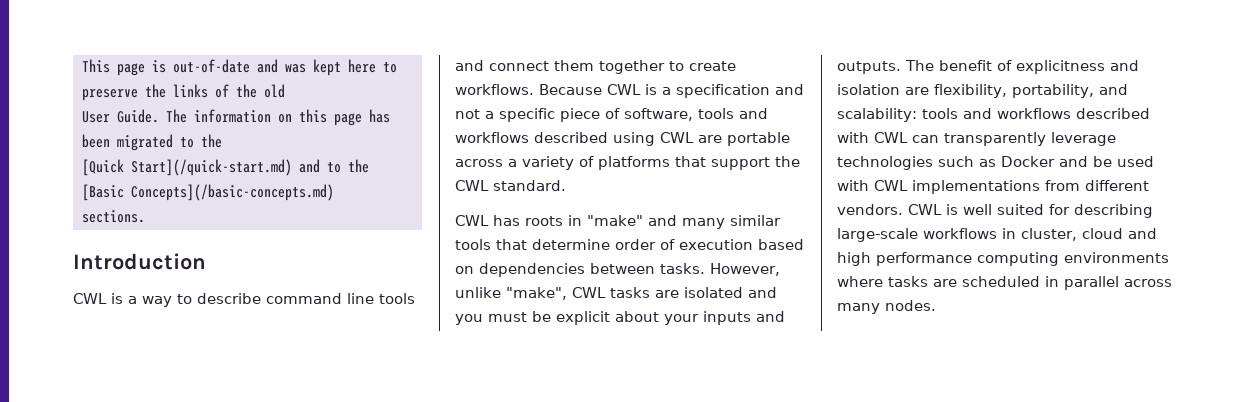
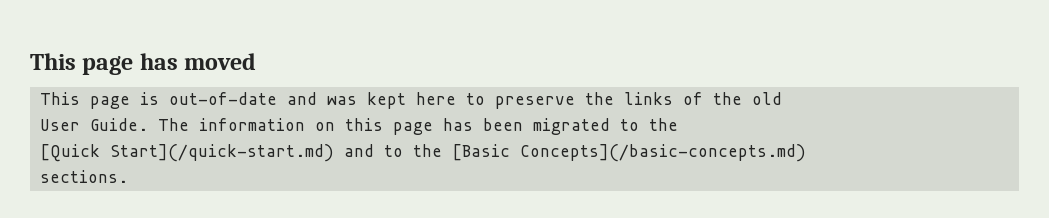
+ This page has moved
- Introduction
- CWL is a way to describe command line tools and connect them together to create workflows. Because CWL is a specification and not a specific piece of software, tools and workflows described using CWL are portable across a variety of platforms that support the CWL standard.
- CWL has roots in "make" and many similar tools that determine order of execution based on dependencies between tasks. However, unlike "make", CWL tasks are isolated and you must be explicit about your inputs and outputs. The benefit of explicitness and isolation are flexibility, portability, and scalability: tools and workflows described with CWL can transparently leverage technologies such as Docker and be used with CWL implementations from different vendors. CWL is well suited for describing large-scale workflows in cluster, cloud and high performance computing environments where tasks are scheduled in parallel across many nodes.

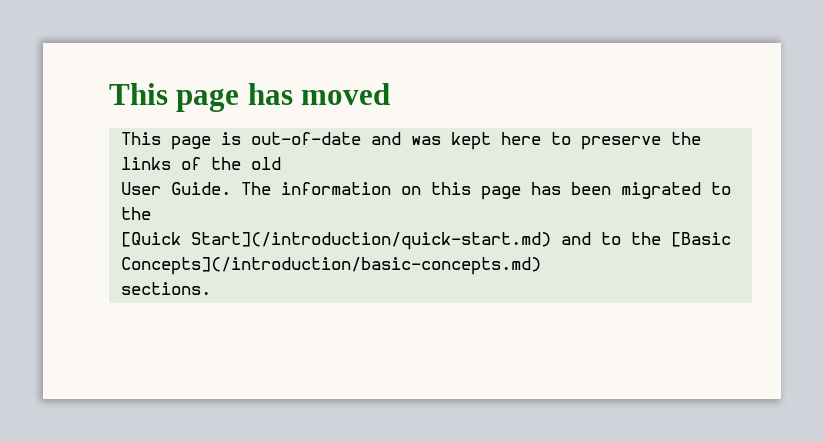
- [Quick Start](/quick-start.md) and to the [Basic Concepts](/basic-concepts.md)
+ [Quick Start](/introduction/quick-start.md) and to the [Basic Concepts](/introduction/basic-concepts.md)

